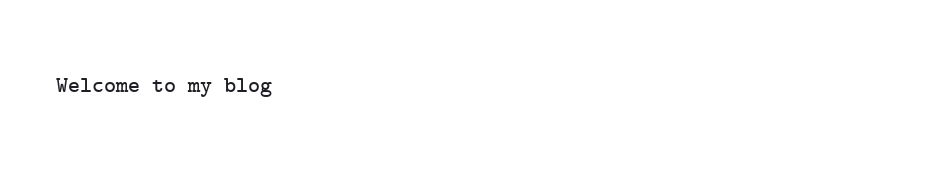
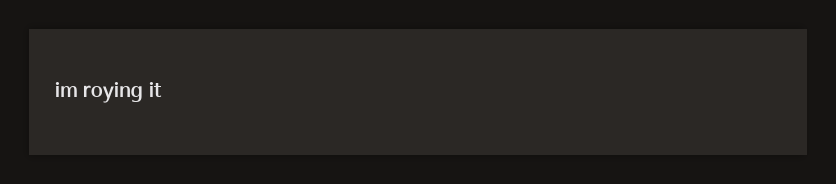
- Welcome to my blog
+ im roying it

